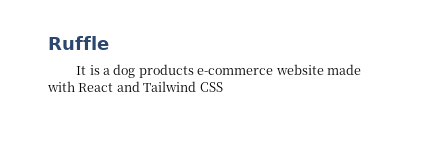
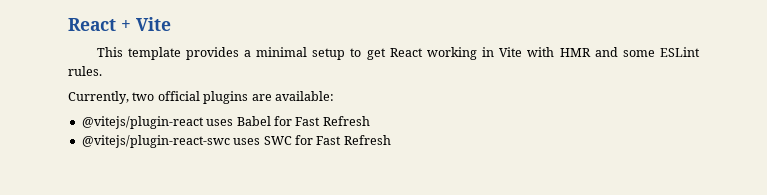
- Ruffle
- It is a dog products e-commerce website made with React and Tailwind CSS
+ React + Vite
+ This template provides a minimal setup to get React working in Vite with HMR and some ESLint rules.
+ Currently, two official plugins are available:
+ @vitejs/plugin-react uses Babel for Fast Refresh
+ @vitejs/plugin-react-swc uses SWC for Fast Refresh

